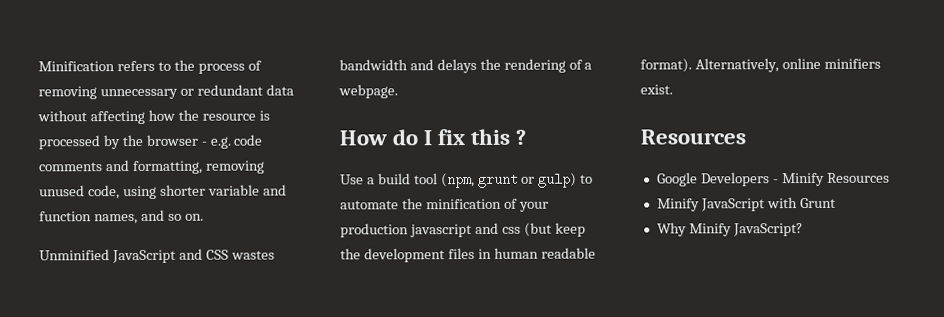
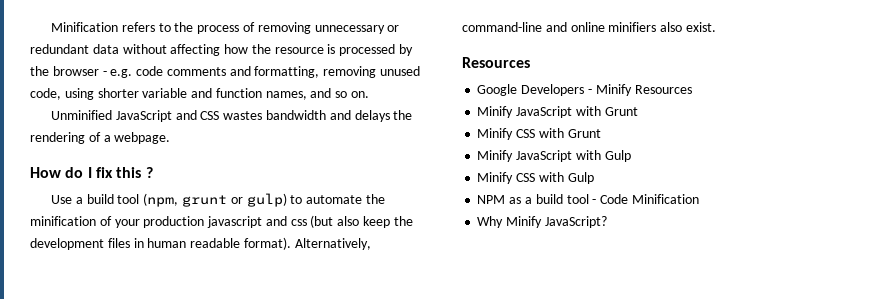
- Use a build tool (npm, grunt or gulp) to automate the minification of your production javascript and css (but keep the development files in human readable format).
+ Use a build tool (npm, grunt or gulp) to automate the minification of your production javascript and css (but also keep the development files in human readable format).
- Alternatively, online minifiers exist.
+ Alternatively, command-line and online minifiers also exist.
+ Minify CSS with Grunt
+ Minify JavaScript with Gulp
+ Minify CSS with Gulp
+ NPM as a build tool - Code Minification

